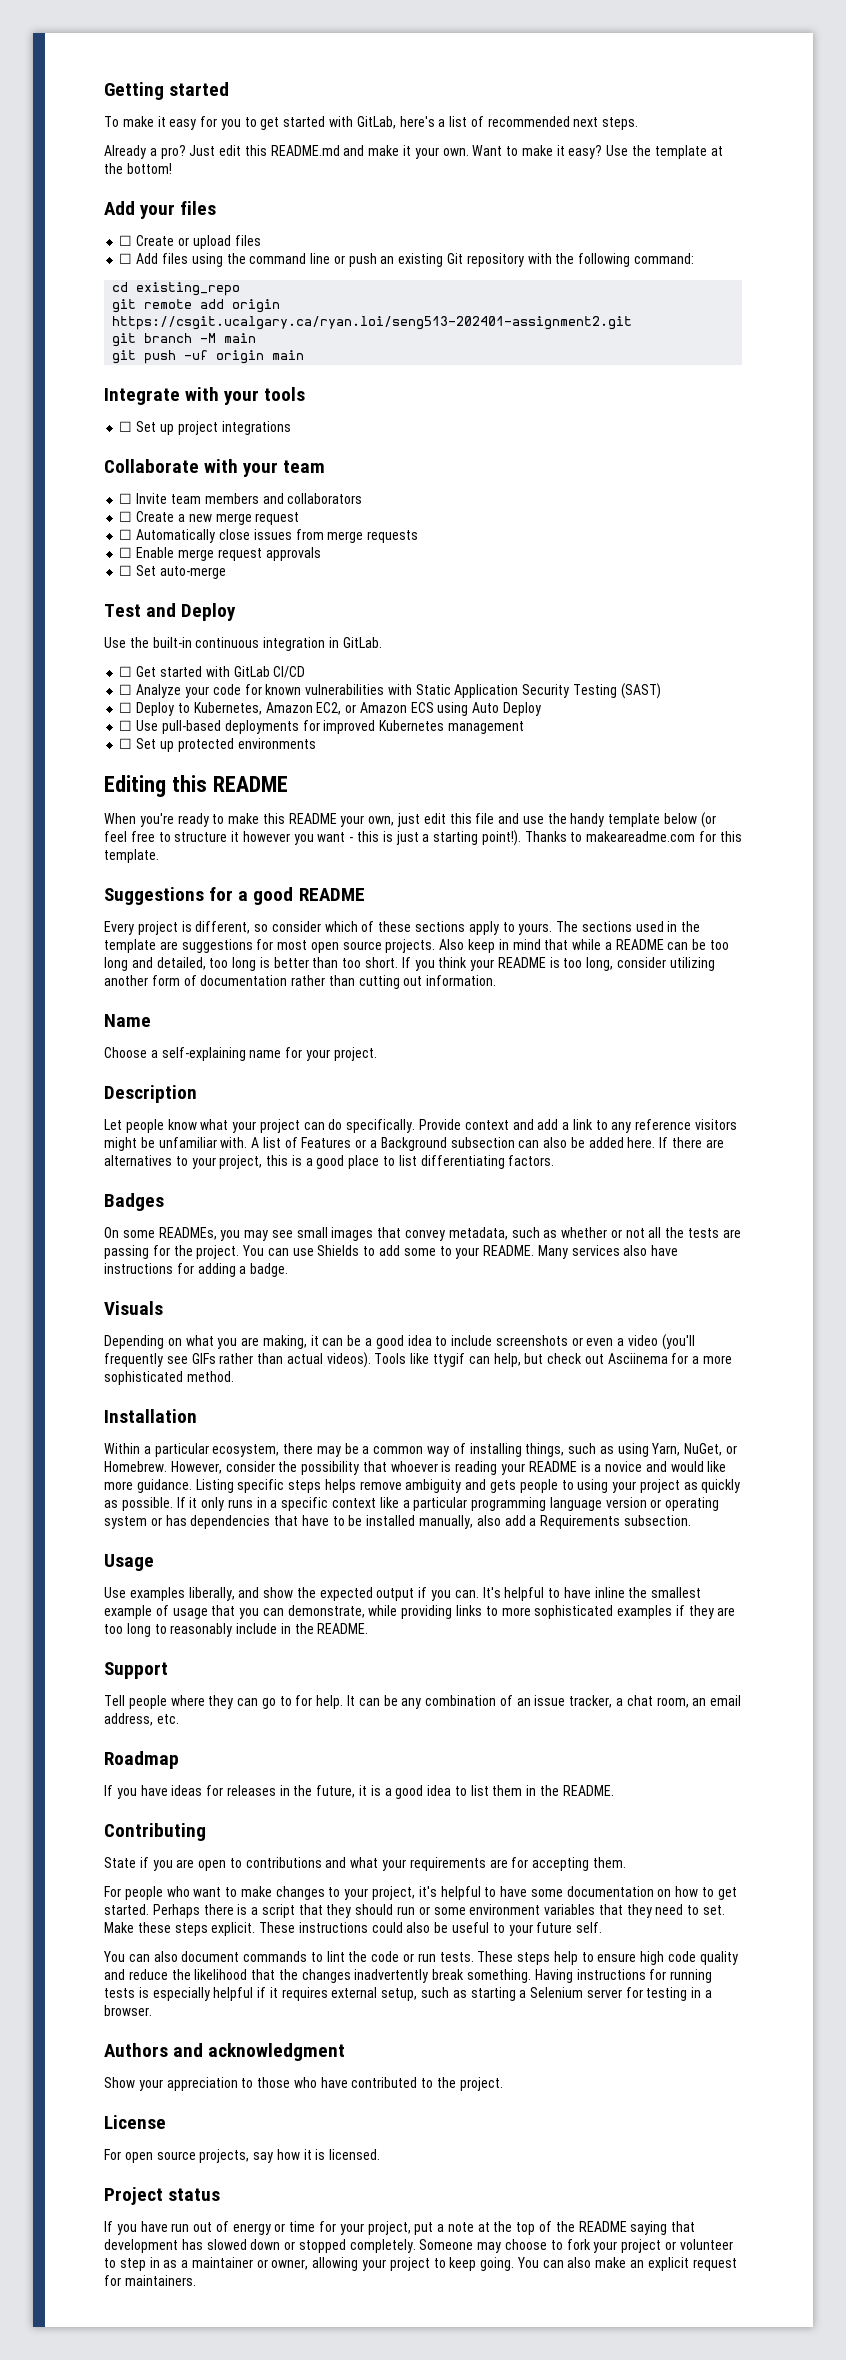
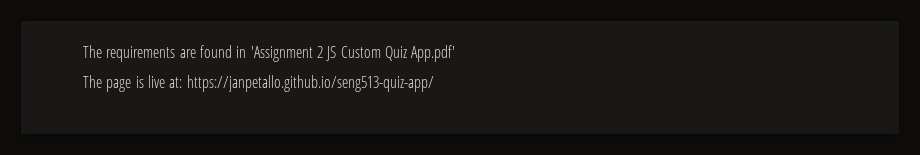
- Getting started
- To make it easy for you to get started with GitLab, here's a list of recommended next steps.
- Already a pro? Just edit this README.md and make it your own. Want to make it easy? Use the template at the bottom!
- Add your files
- ☐ Create or upload files
- ☐ Add files using the command line or push an existing Git repository with the following command:
- cd existing_repo
- git remote add origin https://csgit.ucalgary.ca/ryan.loi/seng513-202401-assignment2.git
- git branch -M main
- git push -uf origin main
- Integrate with your tools
- ☐ Set up project integrations
- Collaborate with your team
- ☐ Invite team members and collaborators
- ☐ Create a new merge request
- ☐ Automatically close issues from merge requests
- ☐ Enable merge request approvals
- ☐ Set auto-merge
- Test and Deploy
- Use the built-in continuous integration in GitLab.
- ☐ Get started with GitLab CI/CD
- ☐ Analyze your code for known vulnerabilities with Static Application Security Testing (SAST)
- ☐ Deploy to Kubernetes, Amazon EC2, or Amazon ECS using Auto Deploy
- ☐ Use pull-based deployments for improved Kubernetes management
- ☐ Set up protected environments
- Editing this README
- When you're ready to make this README your own, just edit this file and use the handy template below (or feel free to structure it however you want - this is just a starting point!). Thanks to makeareadme.com for this template.
- Suggestions for a good README
- Every project is different, so consider which of these sections apply to yours. The sections used in the template are suggestions for most open source projects. Also keep in mind that while a README can be too long and detailed, too long is better than too short. If you think your README is too long, consider utilizing another form of documentation rather than cutting out information.
- Name
- Choose a self-explaining name for your project.
- Description
- Let people know what your project can do specifically. Provide context and add a link to any reference visitors might be unfamiliar with. A list of Features or a Background subsection can also be added here. If there are alternatives to your project, this is a good place to list differentiating factors.
- Badges
- On some READMEs, you may see small images that convey metadata, such as whether or not all the tests are passing for the project. You can use Shields to add some to your README. Many services also have instructions for adding a badge.
- Visuals
- Depending on what you are making, it can be a good idea to include screenshots or even a video (you'll frequently see GIFs rather than actual videos). Tools like ttygif can help, but check out Asciinema for a more sophisticated method.
- Installation
- Within a particular ecosystem, there may be a common way of installing things, such as using Yarn, NuGet, or Homebrew. However, consider the possibility that whoever is reading your README is a novice and would like more guidance. Listing specific steps helps remove ambiguity and gets people to using your project as quickly as possible. If it only runs in a specific context like a particular programming language version or operating system or has dependencies that have to be installed manually, also add a Requirements subsection.
- Usage
- Use examples liberally, and show the expected output if you can. It's helpful to have inline the smallest example of usage that you can demonstrate, while providing links to more sophisticated examples if they are too long to reasonably include in the README.
- Support
- Tell people where they can go to for help. It can be any combination of an issue tracker, a chat room, an email address, etc.
- Roadmap
- If you have ideas for releases in the future, it is a good idea to list them in the README.
- Contributing
- State if you are open to contributions and what your requirements are for accepting them.
- For people who want to make changes to your project, it's helpful to have some documentation on how to get started. Perhaps there is a script that they should run or some environment variables that they need to set. Make these steps explicit. These instructions could also be useful to your future self.
- You can also document commands to lint the code or run tests. These steps help to ensure high code quality and reduce the likelihood that the changes inadvertently break something. Having instructions for running tests is especially helpful if it requires external setup, such as starting a Selenium server for testing in a browser.
- Authors and acknowledgment
- Show your appreciation to those who have contributed to the project.
- License
- For open source projects, say how it is licensed.
- Project status
- If you have run out of energy or time for your project, put a note at the top of the README saying that development has slowed down or stopped completely. Someone may choose to fork your project or volunteer to step in as a maintainer or owner, allowing your project to keep going. You can also make an explicit request for maintainers.
+ The requirements are found in 'Assignment 2 JS Custom Quiz App.pdf'
+ The page is live at: https://janpetallo.github.io/seng513-quiz-app/

